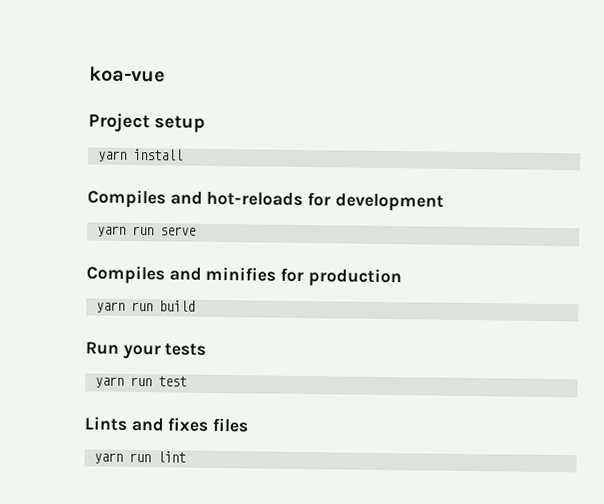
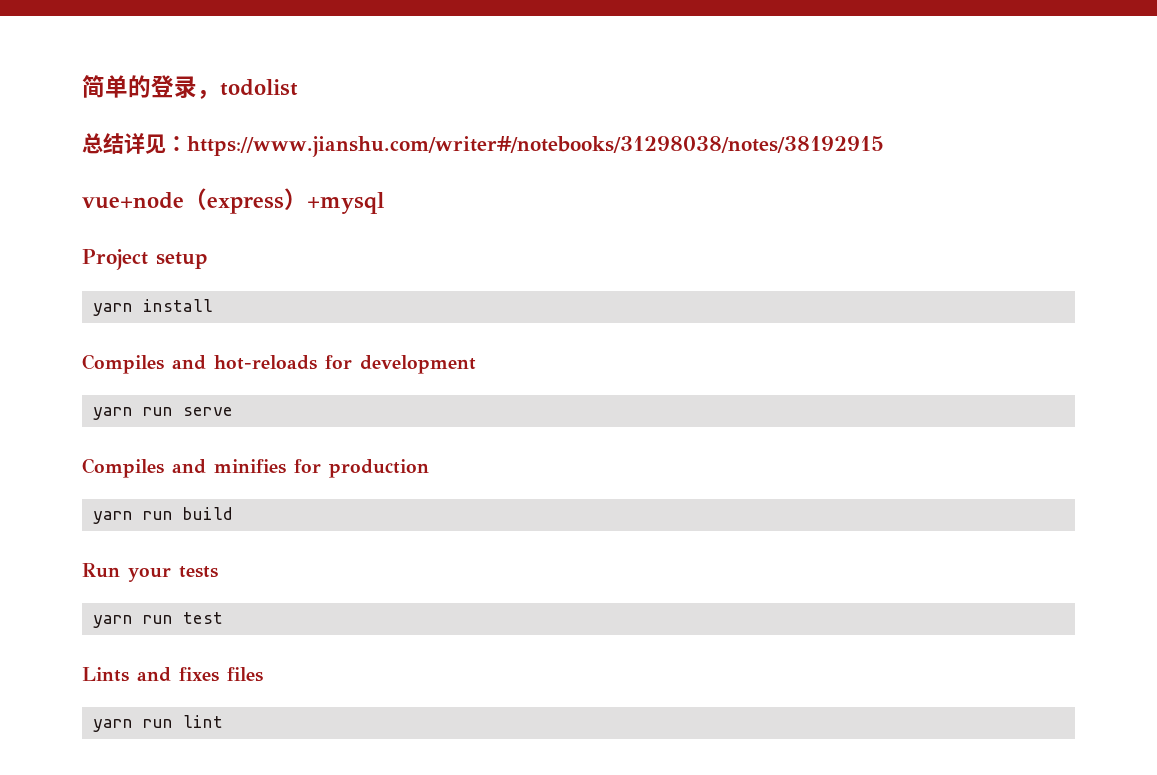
- koa-vue
+ 简单的登录，todolist
+ 总结详见：https://www.jianshu.com/writer#/notebooks/31298038/notes/38192915
+ vue+node（express）+mysql

